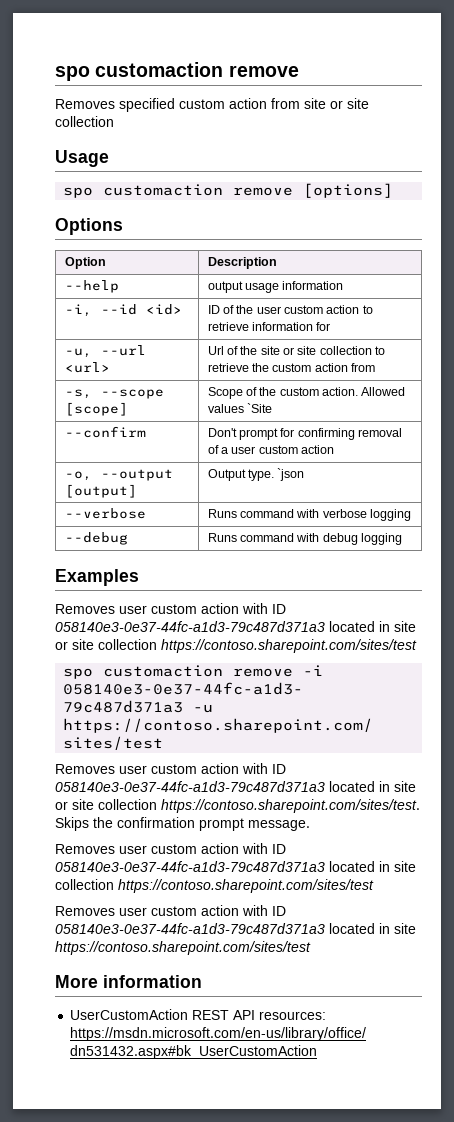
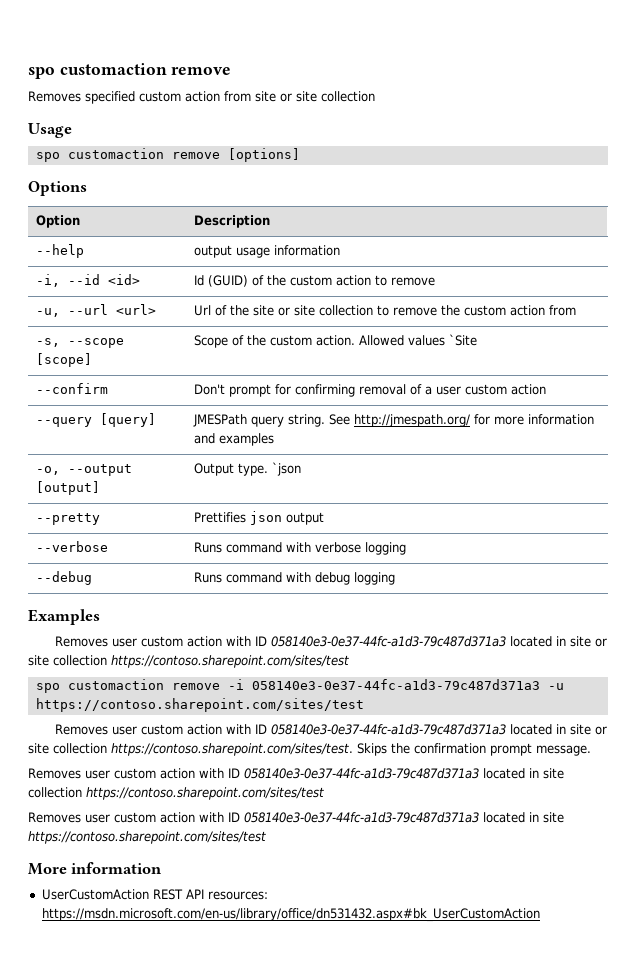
- -i, --id <id> | ID of the user custom action to retrieve information for
+ -i, --id <id> | Id (GUID) of the custom action to remove
- -u, --url <url> | Url of the site or site collection to retrieve the custom action from
+ -u, --url <url> | Url of the site or site collection to remove the custom action from
+ --query [query] | JMESPath query string. See http://jmespath.org/ for more information and examples
+ --pretty | Prettifies json output

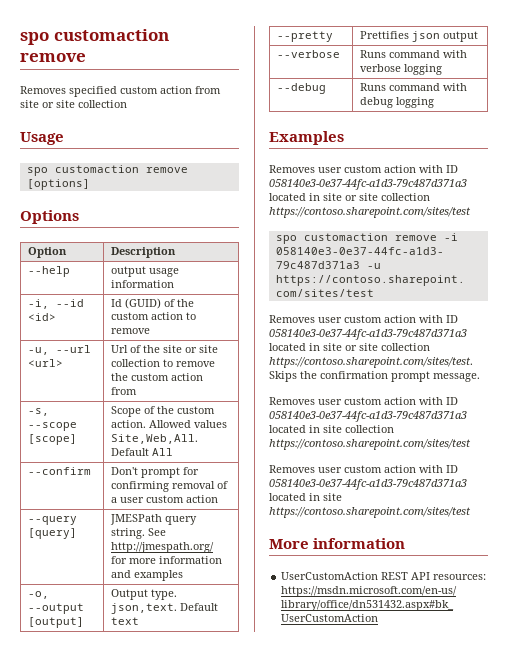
- -s, --scope [scope] | Scope of the custom action. Allowed values `Site
+ -s, --scope [scope] | Scope of the custom action. Allowed values Site,Web,All. Default All
- -o, --output [output] | Output type. `json
+ -o, --output [output] | Output type. json,text. Default text

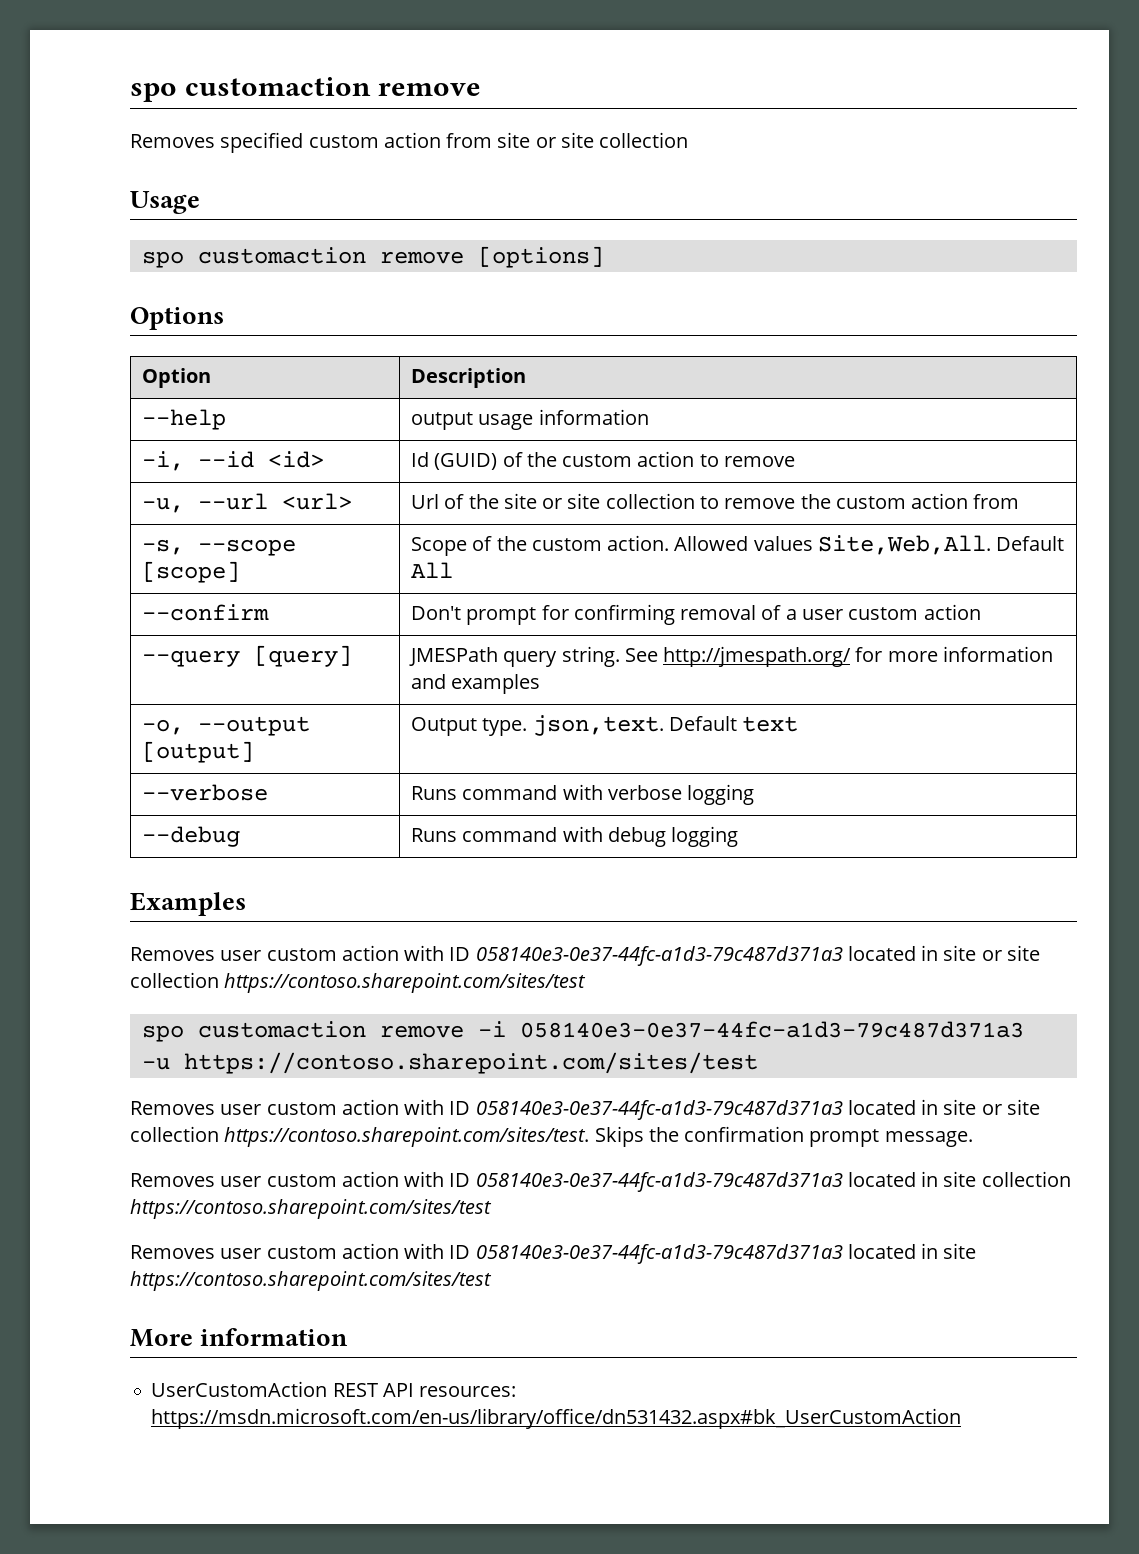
- --pretty | Prettifies json output

